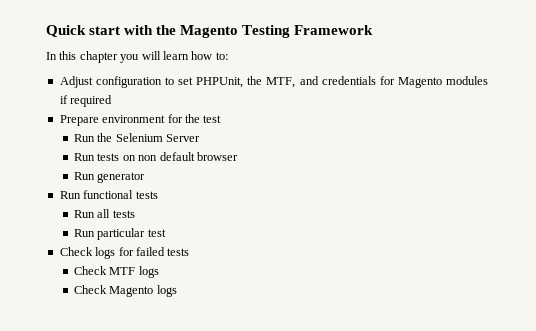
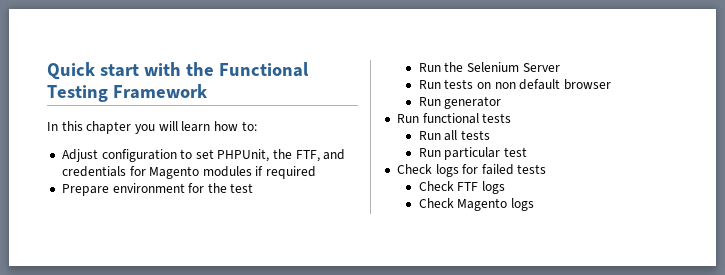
- Quick start with the Magento Testing Framework
+ Quick start with the Functional Testing Framework
- Adjust configuration to set PHPUnit, the MTF, and credentials for Magento modules if required
+ Adjust configuration to set PHPUnit, the FTF, and credentials for Magento modules if required
- Check MTF logs
+ Check FTF logs

